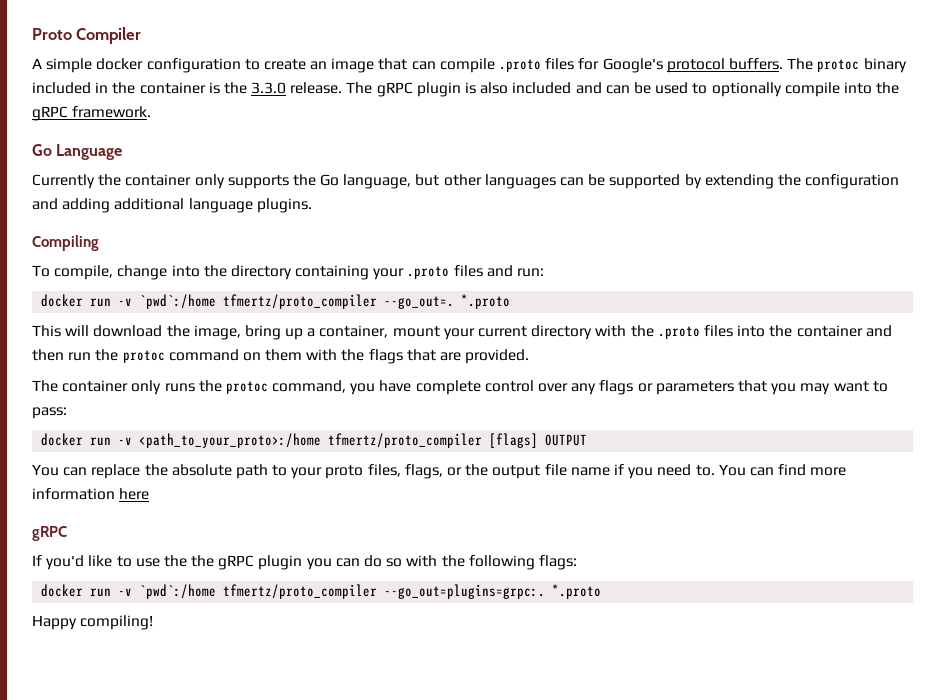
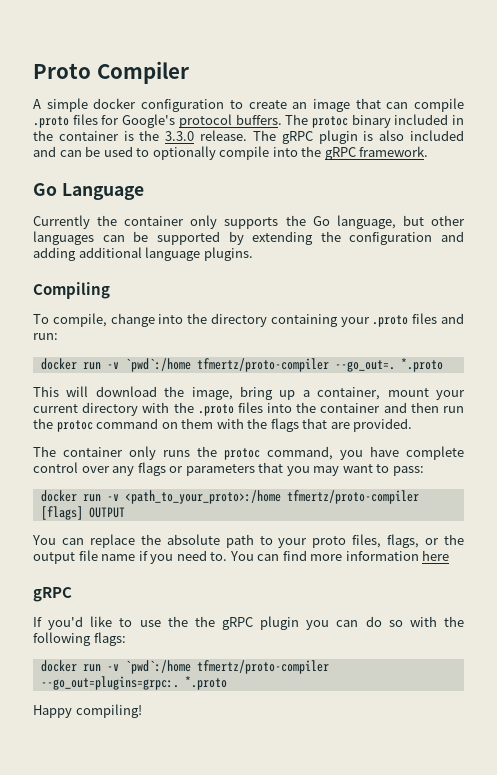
- docker run -v `pwd`:/home tfmertz/proto_compiler --go_out=.
+ docker run -v `pwd`:/home tfmertz/proto-compiler --go_out=.
- docker run -v <path_to_your_proto>:/home tfmertz/proto_compiler [flags] OUTPUT
+ docker run -v <path_to_your_proto>:/home tfmertz/proto-compiler [flags] OUTPUT
- docker run -v `pwd`:/home tfmertz/proto_compiler --go_out=plugins=grpc:.
+ docker run -v `pwd`:/home tfmertz/proto-compiler --go_out=plugins=grpc:.

